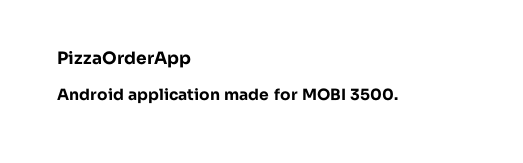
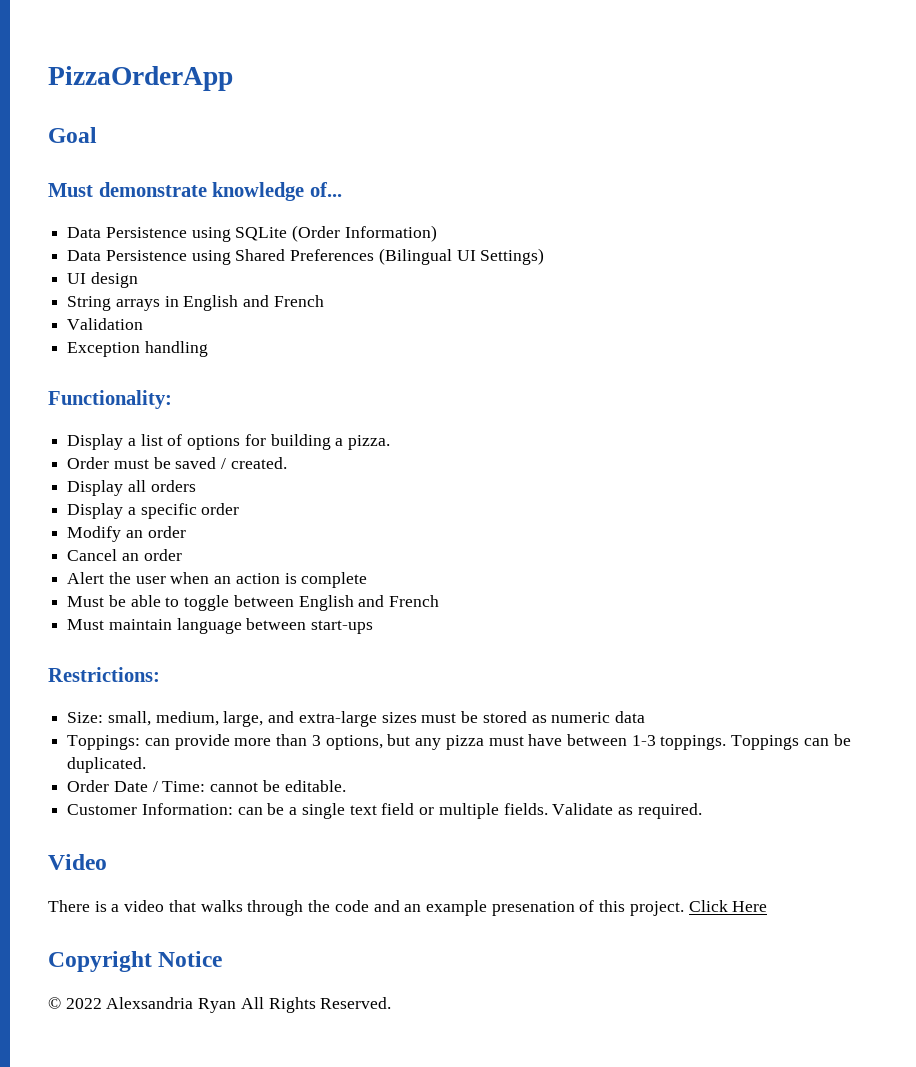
- Android application made for MOBI 3500.
+ Goal
+ Must demonstrate knowledge of...
+ Data Persistence using SQLite (Order Information)
+ Data Persistence using Shared Preferences (Bilingual UI Settings)
+ UI design
+ String arrays in English and French
+ Validation
+ Exception handling
+ Functionality:
+ Display a list of options for building a pizza.
+ Order must be saved / created.
+ Display all orders
+ Display a specific order
+ Modify an order
+ Cancel an order
+ Alert the user when an action is complete
+ Must be able to toggle between English and French
+ Must maintain language between start-ups
+ Restrictions:
+ Size: small, medium, large, and extra-large sizes must be stored as numeric data
+ Toppings: can provide more than 3 options, but any pizza must have between 1-3 toppings. Toppings can be duplicated.
+ Order Date / Time: cannot be editable.
+ Customer Information: can be a single text field or multiple fields. Validate as required.
+ Video
+ There is a video that walks through the code and an example presenation of this project. Click Here
+ Copyright Notice
+ © 2022 Alexsandria Ryan All Rights Reserved.

